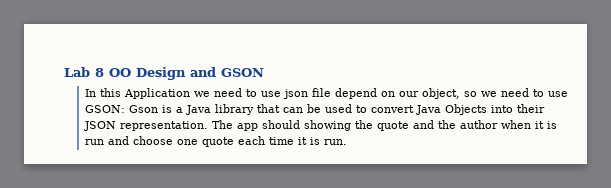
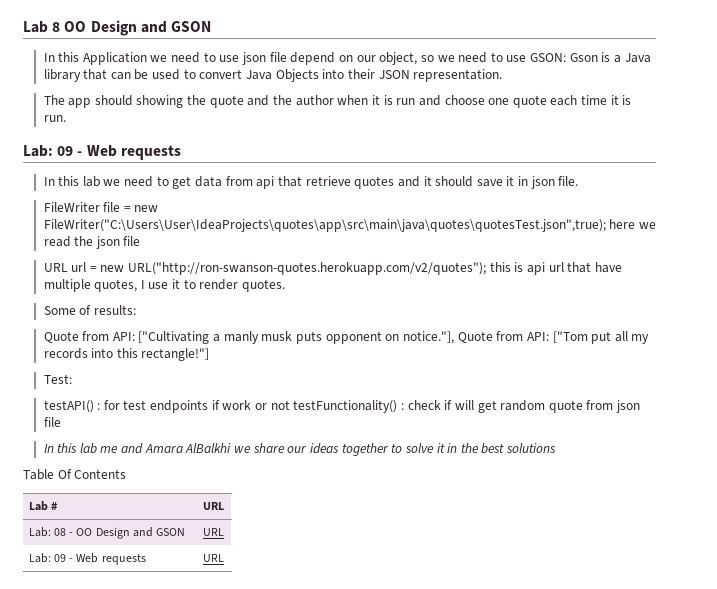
- In this Application we need to use json file depend on our object, so we need to use GSON: Gson is a Java library that can be used to convert Java Objects into their JSON representation. The app should showing the quote and the author when it is run and choose one quote each time it is run.
+ In this Application we need to use json file depend on our object, so we need to use GSON: Gson is a Java library that can be used to convert Java Objects into their JSON representation.
+ The app should showing the quote and the author when it is run and choose one quote each time it is run.
+ Lab: 09 - Web requests
+ In this lab we need to get data from api that retrieve quotes and it should save it in json file.
+ FileWriter file = new FileWriter("C:\Users\User\IdeaProjects\quotes\app\src\main\java\quotes\quotesTest.json",true); here we read the json file
+ URL url = new URL("http://ron-swanson-quotes.herokuapp.com/v2/quotes"); this is api url that have multiple quotes, I use it to render quotes.
+ Some of results:
+ Quote from API: ["Cultivating a manly musk puts opponent on notice."], Quote from API: ["Tom put all my records into this rectangle!"]
+ Test:
+ testAPI() : for test endpoints if work or not testFunctionality() : check if will get random quote from json file
+ In this lab me and Amara AlBalkhi we share our ideas together to solve it in the best solutions
+ Table Of Contents
+ Lab # | URL
+ Lab: 08 - OO Design and GSON | URL
+ Lab: 09 - Web requests | URL

